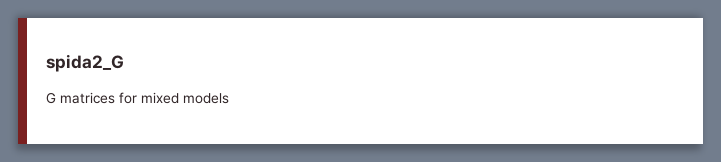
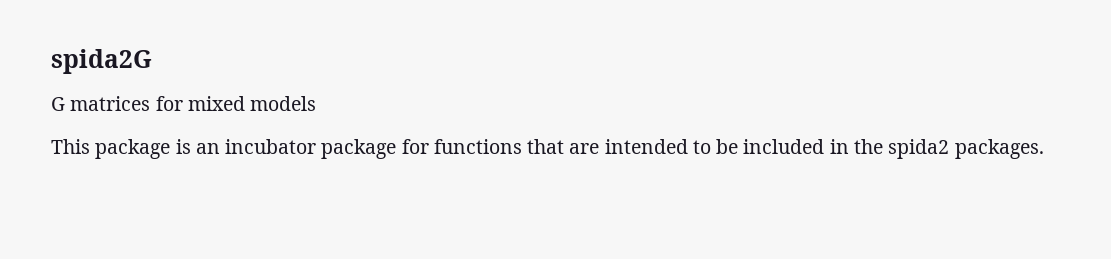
- spida2_G
+ spida2G
+ This package is an incubator package for functions that are intended to be included in the spida2 packages.

